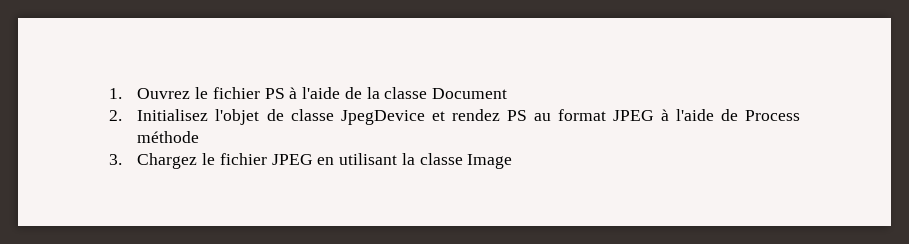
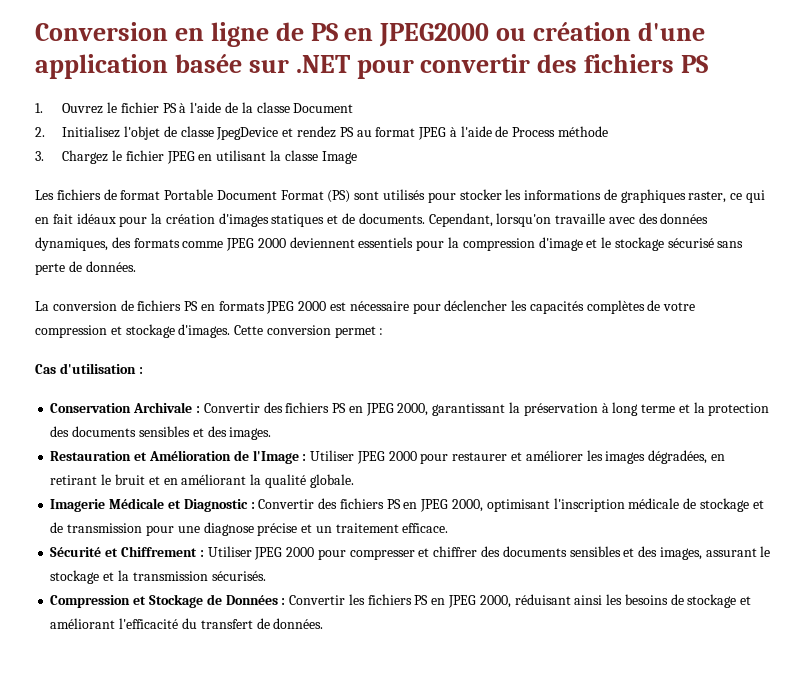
+ Conversion en ligne de PS en JPEG2000 ou création d'une application basée sur .NET pour convertir des fichiers PS
+ Les fichiers de format Portable Document Format (PS) sont utilisés pour stocker les informations de graphiques raster, ce qui en fait idéaux pour la création d'images statiques et de documents. Cependant, lorsqu'on travaille avec des données dynamiques, des formats comme JPEG 2000 deviennent essentiels pour la compression d'image et le stockage sécurisé sans perte de données.
+ La conversion de fichiers PS en formats JPEG 2000 est nécessaire pour déclencher les capacités complètes de votre compression et stockage d'images. Cette conversion permet :
+ Cas d'utilisation :
+ Conservation Archivale : Convertir des fichiers PS en JPEG 2000, garantissant la préservation à long terme et la protection des documents sensibles et des images.
+ Restauration et Amélioration de l'Image : Utiliser JPEG 2000 pour restaurer et améliorer les images dégradées, en retirant le bruit et en améliorant la qualité globale.
+ Imagerie Médicale et Diagnostic : Convertir des fichiers PS en JPEG 2000, optimisant l'inscription médicale de stockage et de transmission pour une diagnose précise et un traitement efficace.
+ Sécurité et Chiffrement : Utiliser JPEG 2000 pour compresser et chiffrer des documents sensibles et des images, assurant le stockage et la transmission sécurisés.
+ Compression et Stockage de Données : Convertir les fichiers PS en JPEG 2000, réduisant ainsi les besoins de stockage et améliorant l'efficacité du transfert de données.

